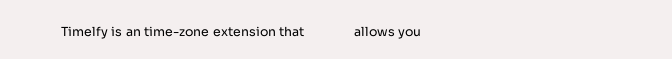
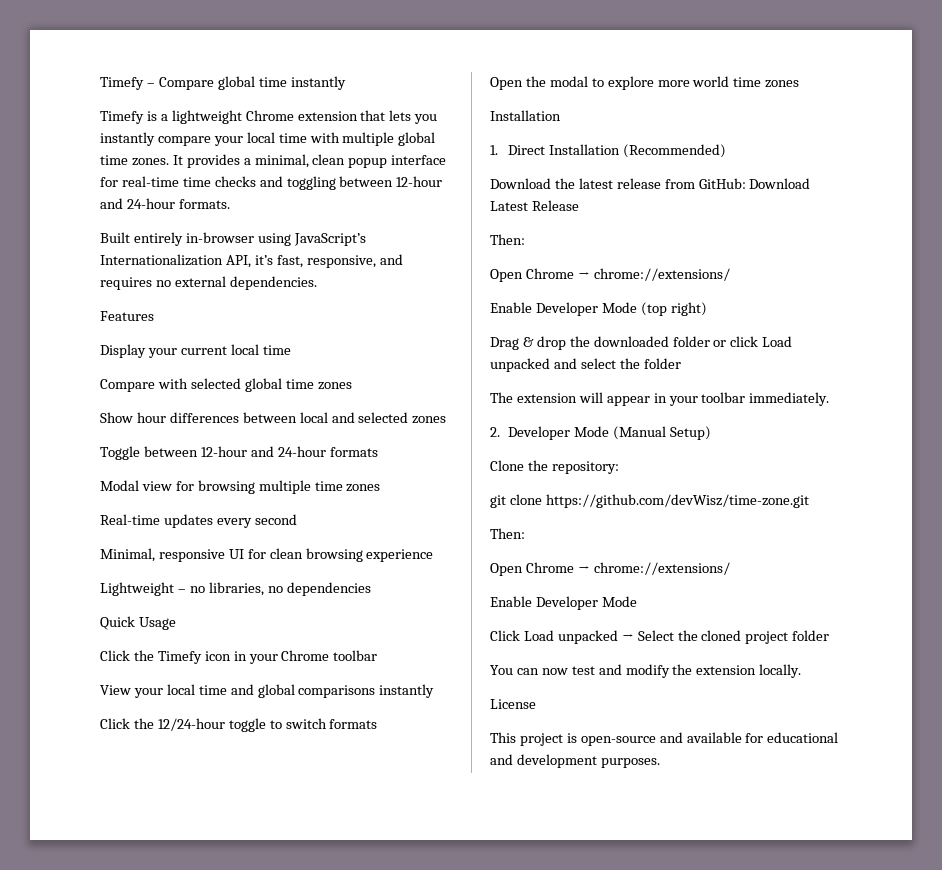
- Timelfy is an time-zone extension that allows you
+ Timefy – Compare global time instantly
+ Timefy is a lightweight Chrome extension that lets you instantly compare your local time with multiple global time zones. It provides a minimal, clean popup interface for real-time time checks and toggling between 12-hour and 24-hour formats.
+ Built entirely in-browser using JavaScript’s Internationalization API, it’s fast, responsive, and requires no external dependencies.
+ Features
+ Display your current local time
+ Compare with selected global time zones
+ Show hour differences between local and selected zones
+ Toggle between 12-hour and 24-hour formats
+ Modal view for browsing multiple time zones
+ Real-time updates every second
+ Minimal, responsive UI for clean browsing experience
+ Lightweight – no libraries, no dependencies
+ Quick Usage
+ Click the Timefy icon in your Chrome toolbar
+ View your local time and global comparisons instantly
+ Click the 12/24-hour toggle to switch formats
+ Open the modal to explore more world time zones
+ Installation
+ 1. Direct Installation (Recommended)
+ Download the latest release from GitHub: Download Latest Release
+ Then:
+ Open Chrome → chrome://extensions/
+ Enable Developer Mode (top right)
+ Drag & drop the downloaded folder or click Load unpacked and select the folder
+ The extension will appear in your toolbar immediately.
+ 2. Developer Mode (Manual Setup)
+ Clone the repository:
+ git clone https://github.com/devWisz/time-zone.git
+ Then:
+ Open Chrome → chrome://extensions/
+ Enable Developer Mode
+ Click Load unpacked → Select the cloned project folder
+ You can now test and modify the extension locally.
+ License
+ This project is open-source and available for educational and development purposes.

